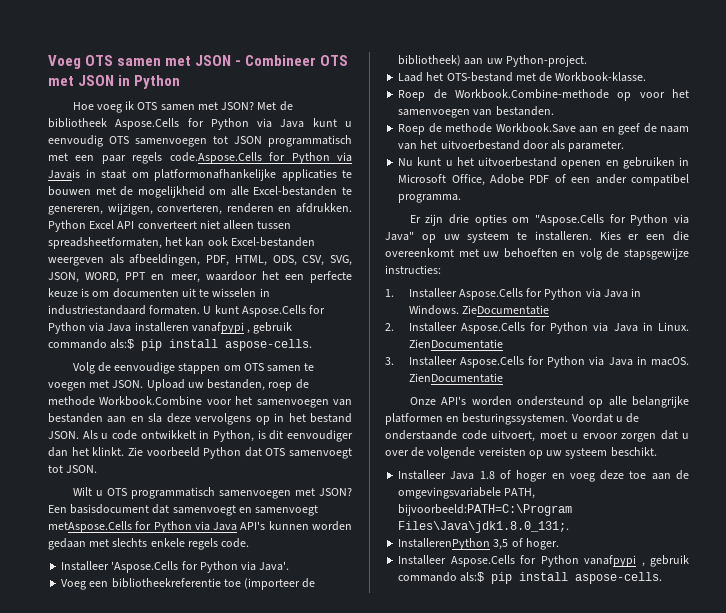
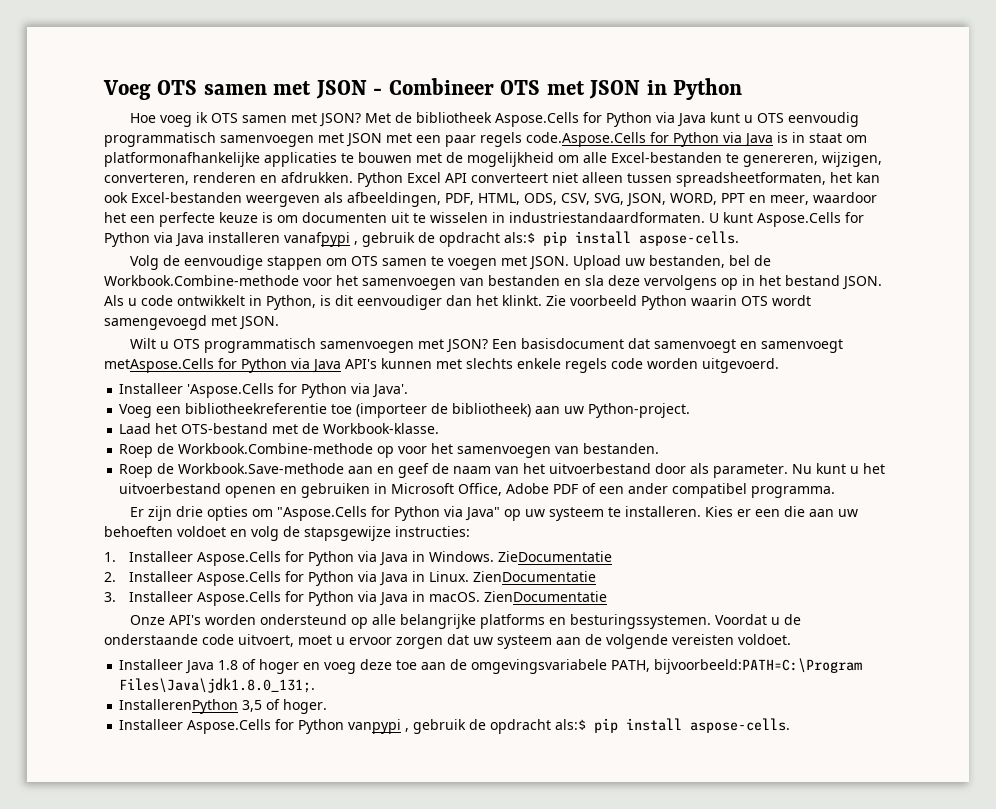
- Met de bibliotheek Aspose.Cells for Python via Java kunt u eenvoudig OTS samenvoegen tot JSON programmatisch met een paar regels code.Aspose.Cells for Python via Javais in staat om platformonafhankelijke applicaties te bouwen met de mogelijkheid om alle Excel-bestanden te genereren, wijzigen, converteren, renderen en afdrukken.
+ Met de bibliotheek Aspose.Cells for Python via Java kunt u OTS eenvoudig programmatisch samenvoegen met JSON met een paar regels code.Aspose.Cells for Python via Java is in staat om platformonafhankelijke applicaties te bouwen met de mogelijkheid om alle Excel-bestanden te genereren, wijzigen, converteren, renderen en afdrukken.
- Python Excel API converteert niet alleen tussen spreadsheetformaten, het kan ook Excel-bestanden weergeven als afbeeldingen, PDF, HTML, ODS, CSV, SVG, JSON, WORD, PPT en meer, waardoor het een perfecte keuze is om documenten uit te wisselen in industriestandaard formaten.
+ Python Excel API converteert niet alleen tussen spreadsheetformaten, het kan ook Excel-bestanden weergeven als afbeeldingen, PDF, HTML, ODS, CSV, SVG, JSON, WORD, PPT en meer, waardoor het een perfecte keuze is om documenten uit te wisselen in industriestandaardformaten.
- U kunt Aspose.Cells for Python via Java installeren vanafpypi , gebruik commando als:$ pip install aspose-cells.
+ U kunt Aspose.Cells for Python via Java installeren vanafpypi , gebruik de opdracht als:$ pip install aspose-cells.
- Upload uw bestanden, roep de methode Workbook.Combine voor het samenvoegen van bestanden aan en sla deze vervolgens op in het bestand JSON.
+ Upload uw bestanden, bel de Workbook.Combine-methode voor het samenvoegen van bestanden en sla deze vervolgens op in het bestand JSON.
- Zie voorbeeld Python dat OTS samenvoegt tot JSON.
+ Zie voorbeeld Python waarin OTS wordt samengevoegd met JSON.
- Een basisdocument dat samenvoegt en samenvoegt metAspose.Cells for Python via Java API's kunnen worden gedaan met slechts enkele regels code.
+ Een basisdocument dat samenvoegt en samenvoegt metAspose.Cells for Python via Java API's kunnen met slechts enkele regels code worden uitgevoerd.
- Roep de methode Workbook.Save aan en geef de naam van het uitvoerbestand door als parameter.
- Nu kunt u het uitvoerbestand openen en gebruiken in Microsoft Office, Adobe PDF of een ander compatibel programma.
+ Roep de Workbook.Save-methode aan en geef de naam van het uitvoerbestand door als parameter. Nu kunt u het uitvoerbestand openen en gebruiken in Microsoft Office, Adobe PDF of een ander compatibel programma.
- Kies er een die overeenkomt met uw behoeften en volg de stapsgewijze instructies:
+ Kies er een die aan uw behoeften voldoet en volg de stapsgewijze instructies:
- Onze API's worden ondersteund op alle belangrijke platformen en besturingssystemen.
+ Onze API's worden ondersteund op alle belangrijke platforms en besturingssystemen.
- Voordat u de onderstaande code uitvoert, moet u ervoor zorgen dat u over de volgende vereisten op uw systeem beschikt.
+ Voordat u de onderstaande code uitvoert, moet u ervoor zorgen dat uw systeem aan de volgende vereisten voldoet.
- Installeer Aspose.Cells for Python vanafpypi , gebruik commando als:$ pip install aspose-cells.
+ Installeer Aspose.Cells for Python vanpypi , gebruik de opdracht als:$ pip install aspose-cells.

